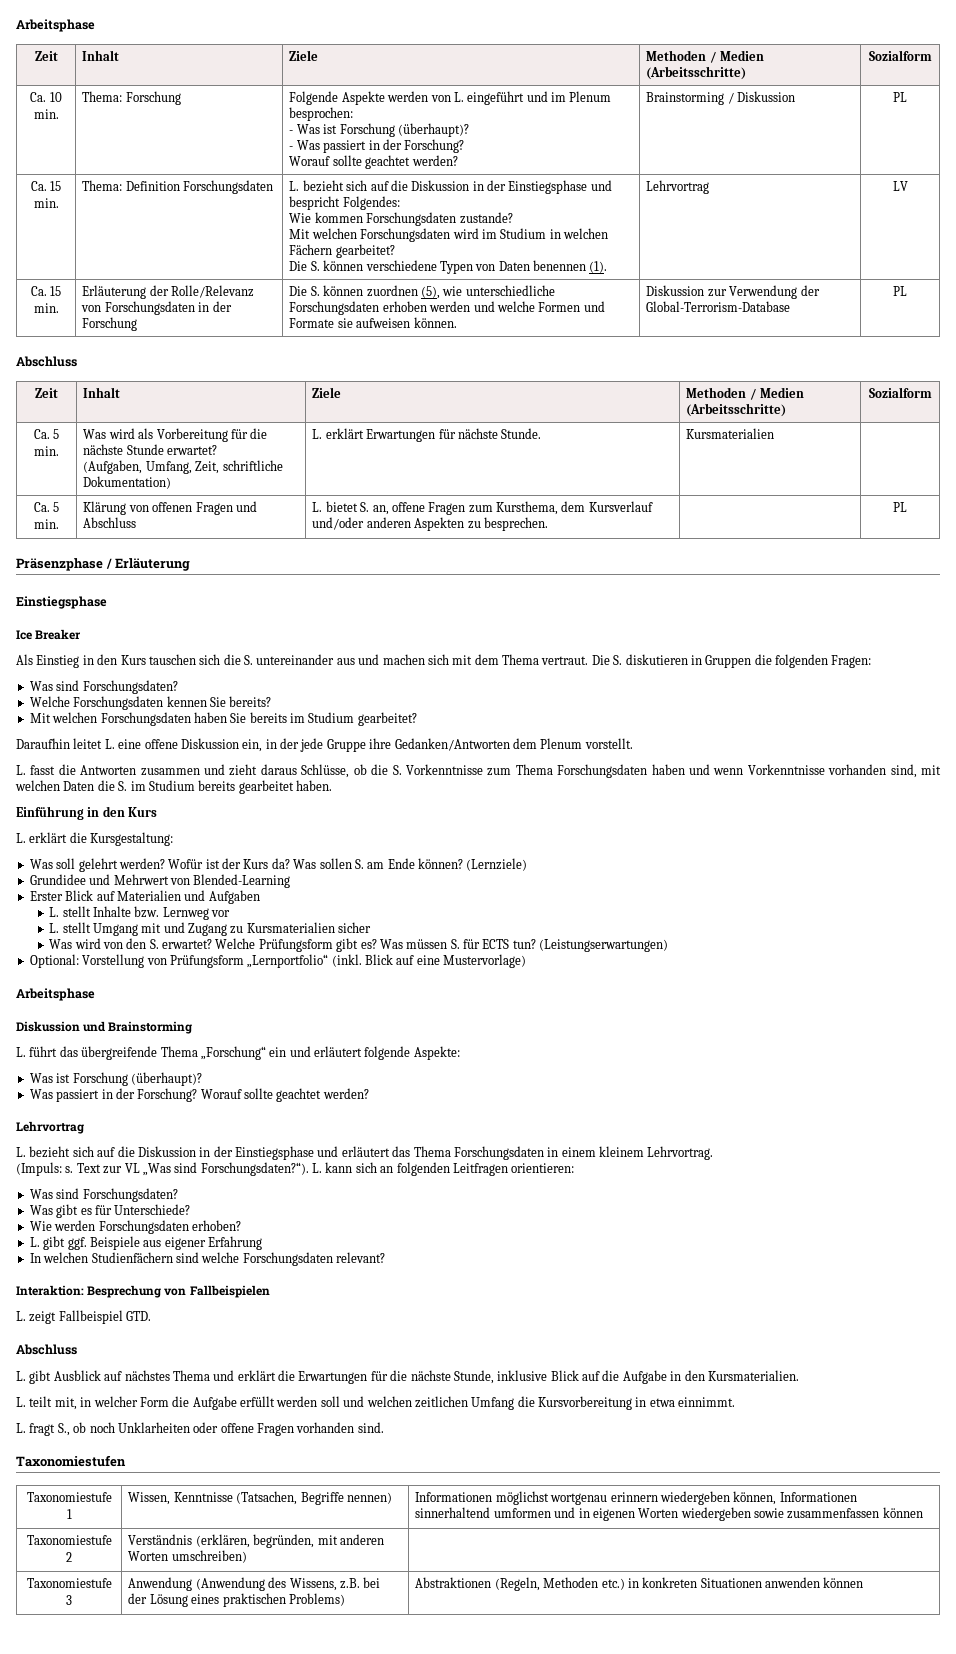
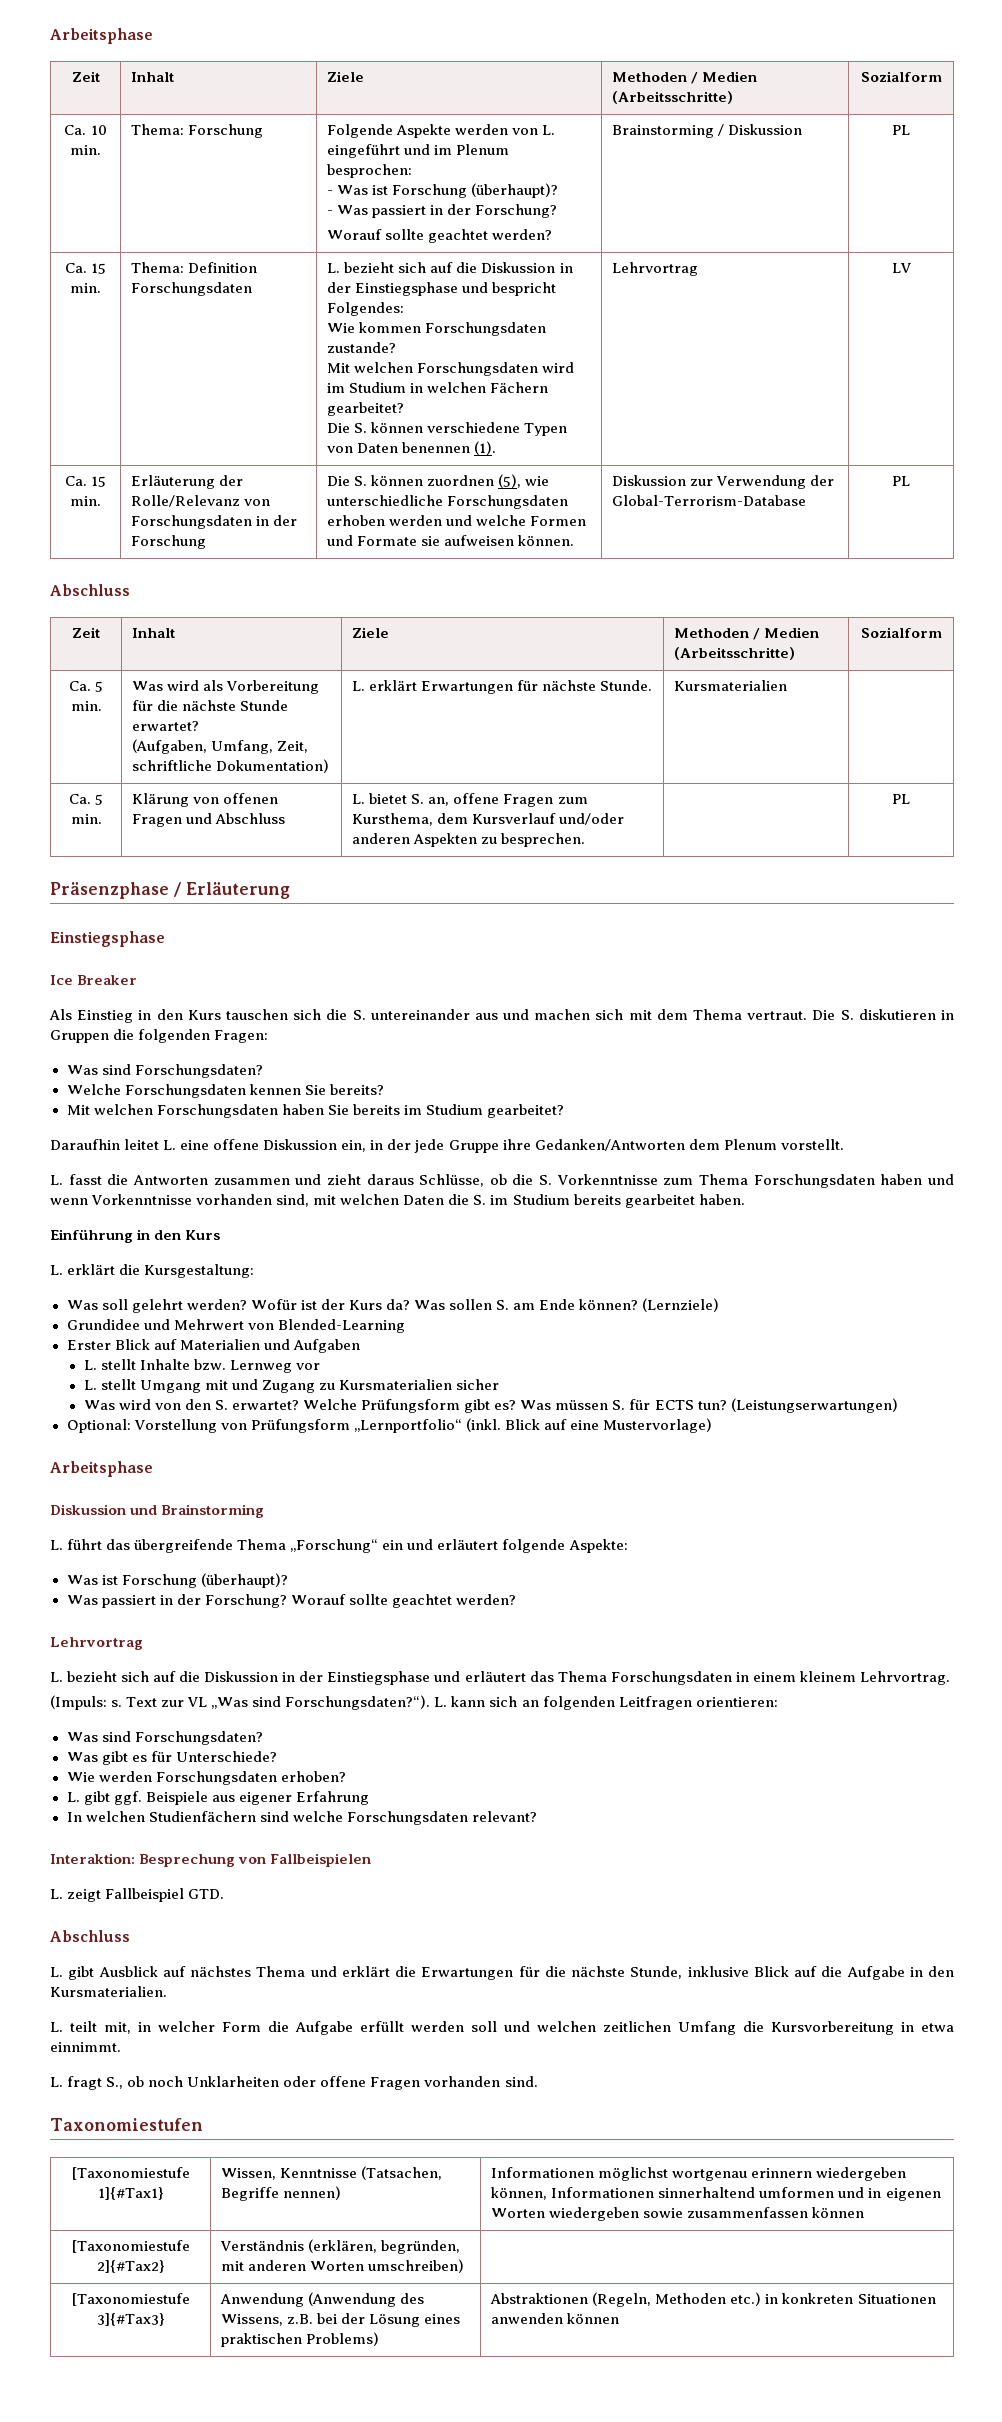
- Taxonomiestufe 1 | Wissen, Kenntnisse (Tatsachen, Begriffe nennen) | Informationen möglichst wortgenau erinnern wiedergeben können, Informationen sinnerhaltend umformen und in eigenen Worten wiedergeben sowie zusammenfassen können
+ [Taxonomiestufe 1]{#Tax1} | Wissen, Kenntnisse (Tatsachen, Begriffe nennen) | Informationen möglichst wortgenau erinnern wiedergeben können, Informationen sinnerhaltend umformen und in eigenen Worten wiedergeben sowie zusammenfassen können
- Taxonomiestufe 2 | Verständnis (erklären, begründen, mit anderen Worten umschreiben) |
+ [Taxonomiestufe 2]{#Tax2} | Verständnis (erklären, begründen, mit anderen Worten umschreiben) |
- Taxonomiestufe 3 | Anwendung (Anwendung des Wissens, z.B. bei der Lösung eines praktischen Problems) | Abstraktionen (Regeln, Methoden etc.) in konkreten Situationen anwenden können
+ [Taxonomiestufe 3]{#Tax3} | Anwendung (Anwendung des Wissens, z.B. bei der Lösung eines praktischen Problems) | Abstraktionen (Regeln, Methoden etc.) in konkreten Situationen anwenden können

